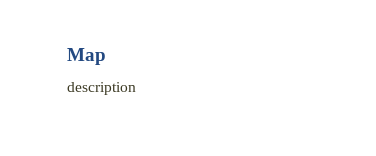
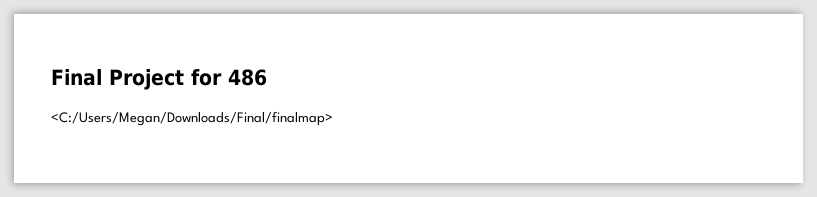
- Map
- description
+ Final Project for 486
+ <C:/Users/Megan/Downloads/Final/finalmap>

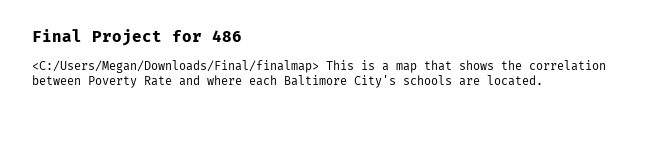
- <C:/Users/Megan/Downloads/Final/finalmap>
+ <C:/Users/Megan/Downloads/Final/finalmap> This is a map that shows the correlation between Poverty Rate and where each Baltimore City's schools are located.

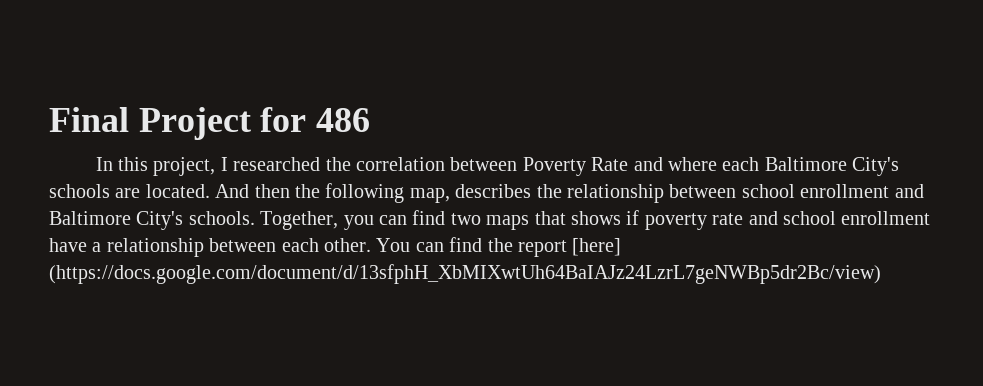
- <C:/Users/Megan/Downloads/Final/finalmap> This is a map that shows the correlation between Poverty Rate and where each Baltimore City's schools are located.
+ In this project, I researched the correlation between Poverty Rate and where each Baltimore City's schools are located.
+ And then the following map, describes the relationship between school enrollment and Baltimore City's schools. Together, you can find two maps that shows if poverty rate and school enrollment have a relationship between each other. You can find the report [here] (https://docs.google.com/document/d/13sfphH_XbMIXwtUh64BaIAJz24LzrL7geNWBp5dr2Bc/view)

